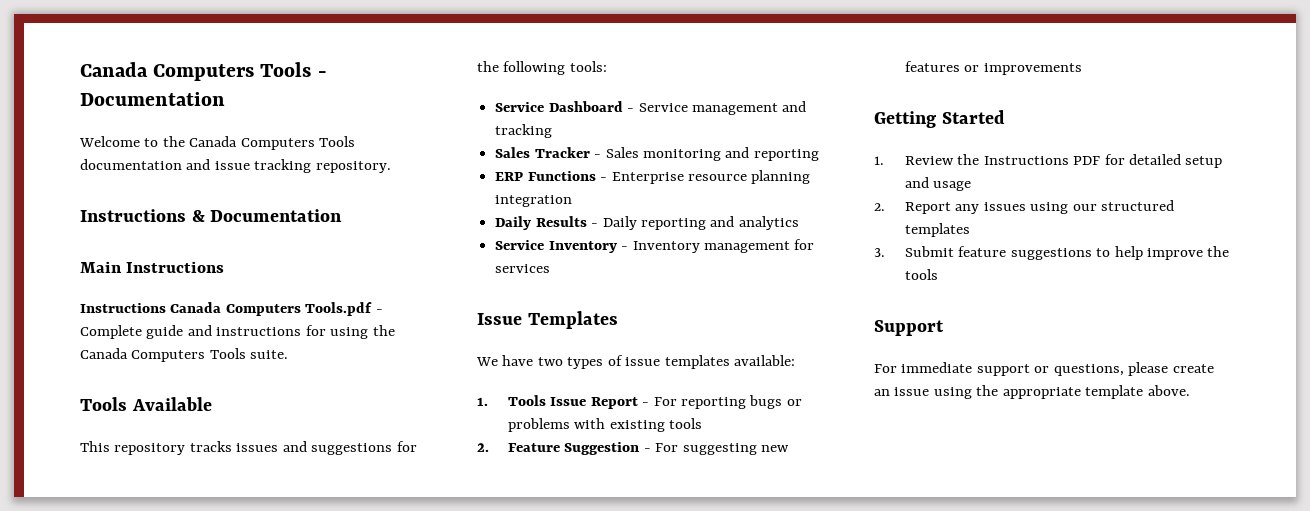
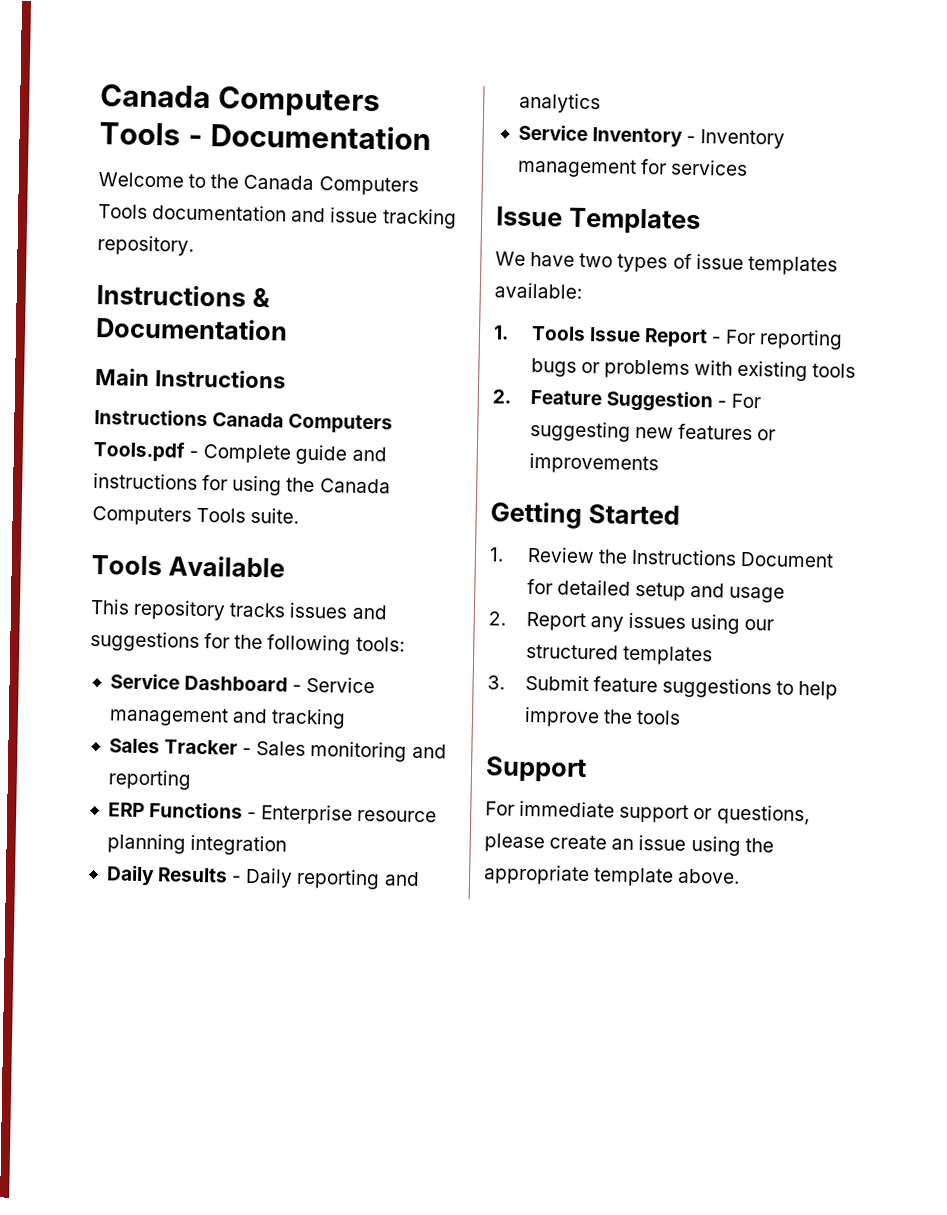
- 1. Review the Instructions PDF for detailed setup and usage
+ 1. Review the Instructions Document for detailed setup and usage

